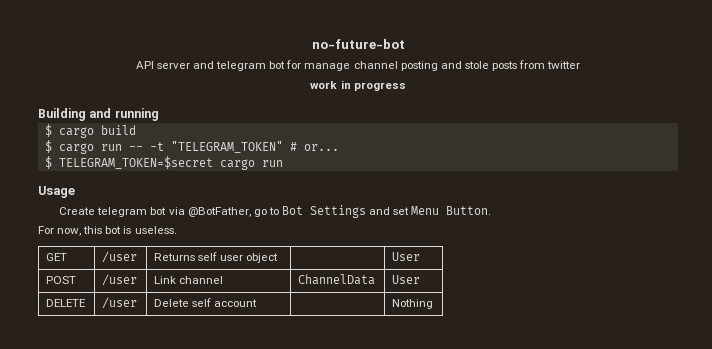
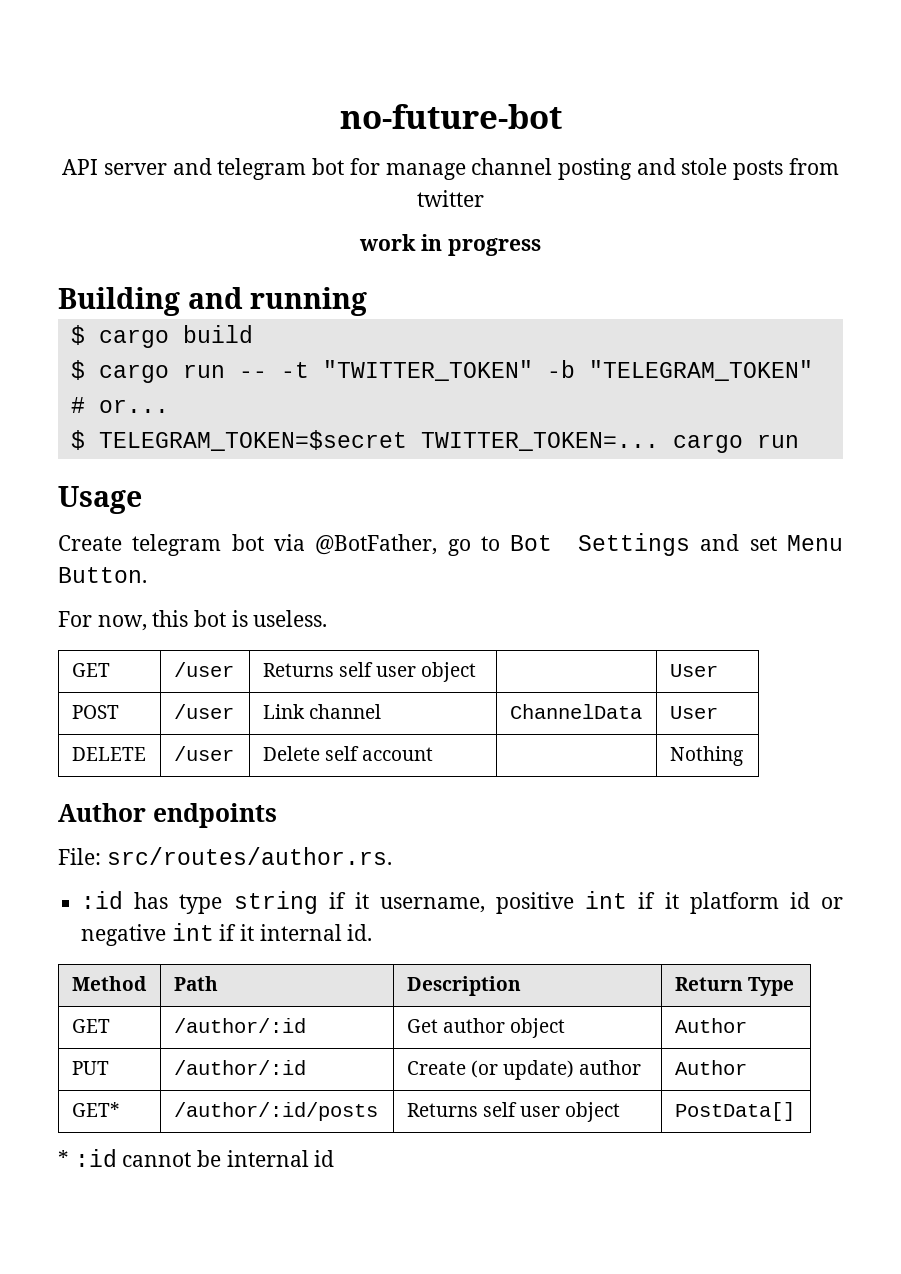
- $ cargo run -- -t "TELEGRAM_TOKEN" # or...
+ $ cargo run -- -t "TWITTER_TOKEN" -b "TELEGRAM_TOKEN" # or...
- $ TELEGRAM_TOKEN=$secret cargo run
+ $ TELEGRAM_TOKEN=$secret TWITTER_TOKEN=... cargo run
+ Author endpoints
+ File: src/routes/author.rs.
+ :id has type string if it username, positive int if it platform id or negative int if it internal id.
+ Method | Path | Description | Return Type
+ GET | /author/:id | Get author object | Author
+ PUT | /author/:id | Create (or update) author | Author
+ GET* | /author/:id/posts | Returns self user object | PostData[]
+ * :id cannot be internal id

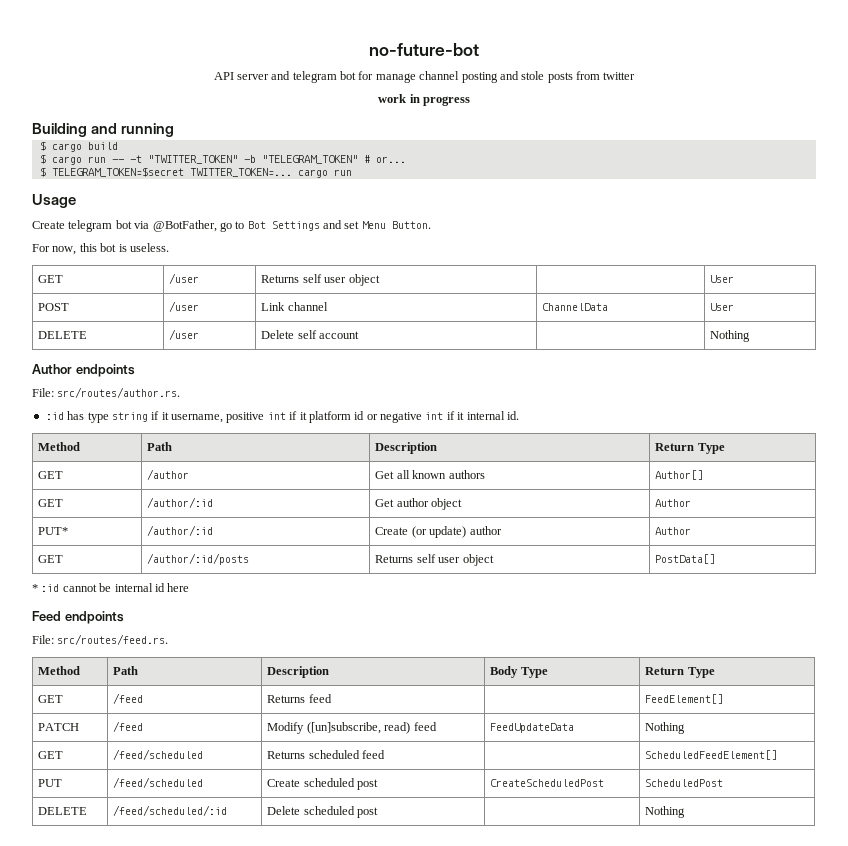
+ GET | /author | Get all known authors | Author[]
- PUT | /author/:id | Create (or update) author | Author
+ PUT* | /author/:id | Create (or update) author | Author
- GET* | /author/:id/posts | Returns self user object | PostData[]
+ GET | /author/:id/posts | Returns self user object | PostData[]
- * :id cannot be internal id
+ * :id cannot be internal id here
+ Feed endpoints
+ File: src/routes/feed.rs.
+ Method | Path | Description | Body Type | Return Type
+ GET | /feed | Returns feed | | FeedElement[]
+ PATCH | /feed | Modify ([un]subscribe, read) feed | FeedUpdateData | Nothing
+ GET | /feed/scheduled | Returns scheduled feed | | ScheduledFeedElement[]
+ PUT | /feed/scheduled | Create scheduled post | CreateScheduledPost | ScheduledPost
+ DELETE | /feed/scheduled/:id | Delete scheduled post | | Nothing

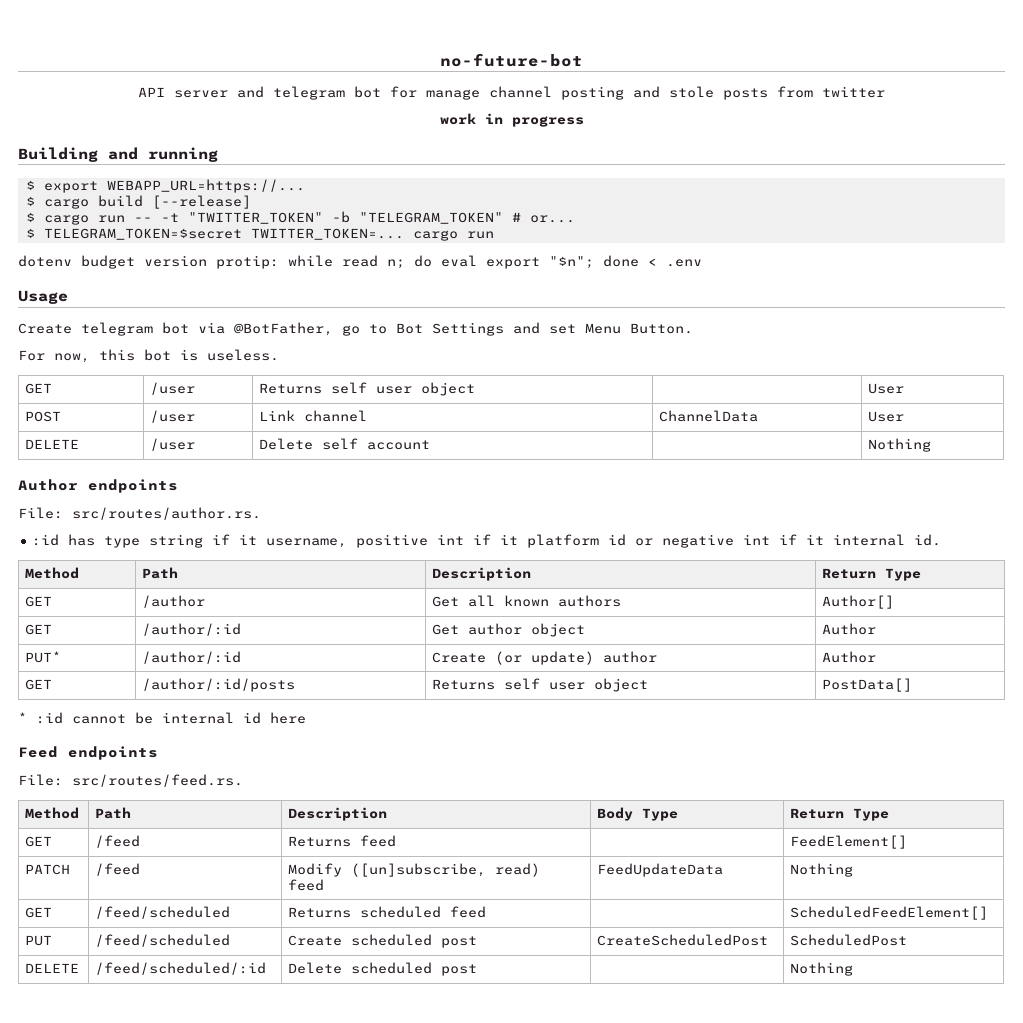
+ $ export WEBAPP_URL=https://...
- $ cargo build
+ $ cargo build [--release]
+ dotenv budget version protip: while read n; do eval export "$n"; done < .env

